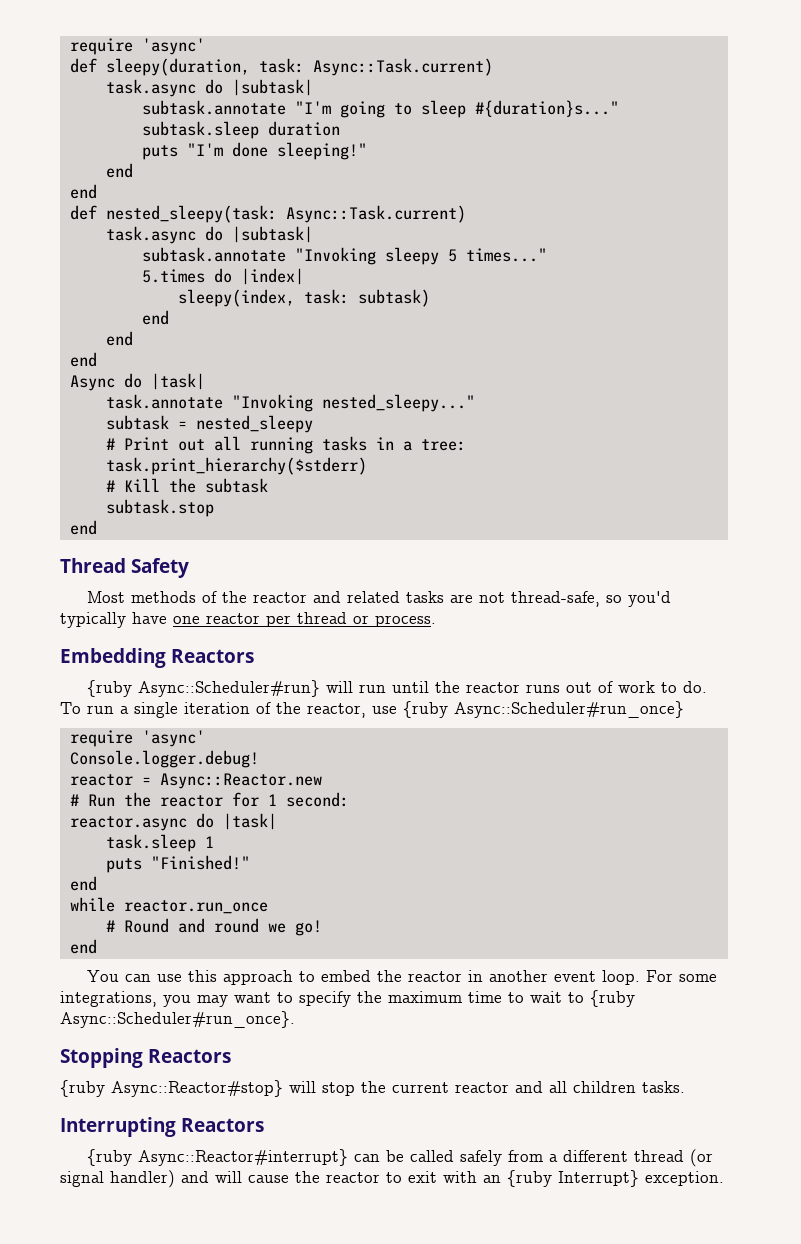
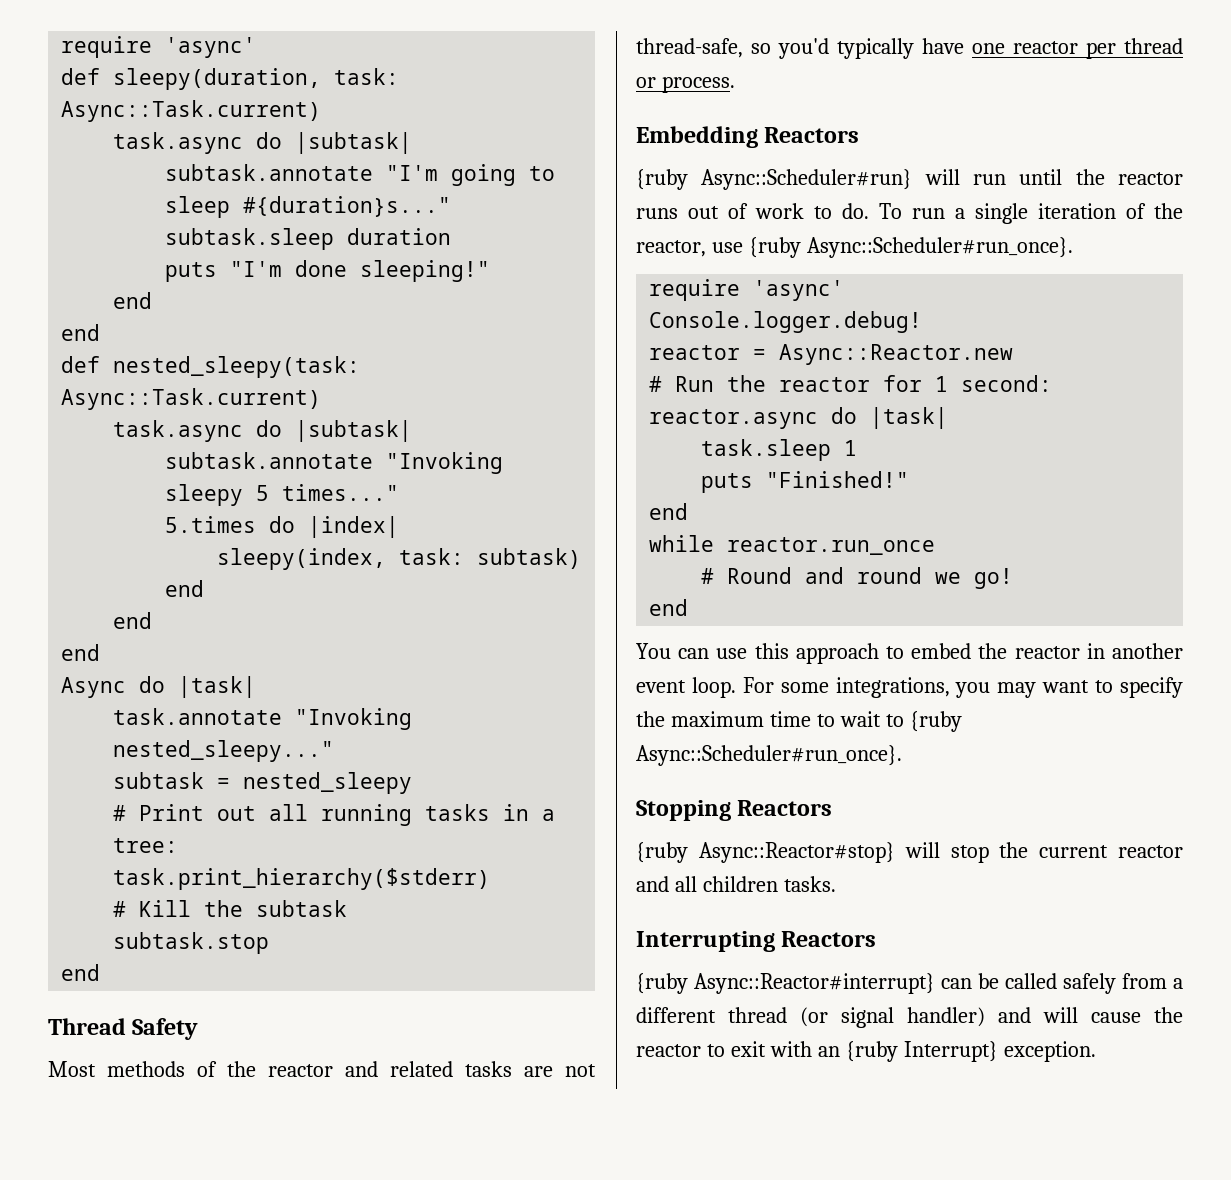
- To run a single iteration of the reactor, use {ruby Async::Scheduler#run_once}
+ To run a single iteration of the reactor, use {ruby Async::Scheduler#run_once}.

